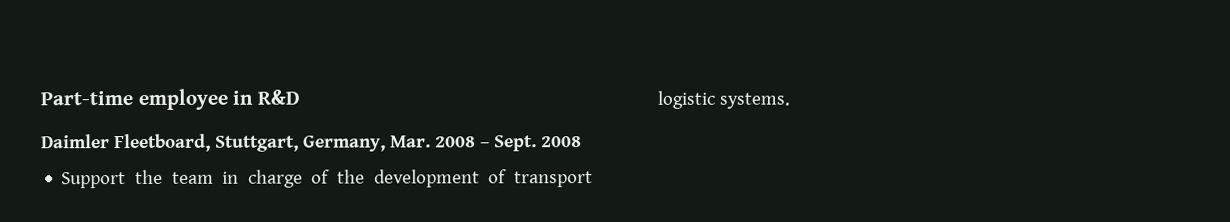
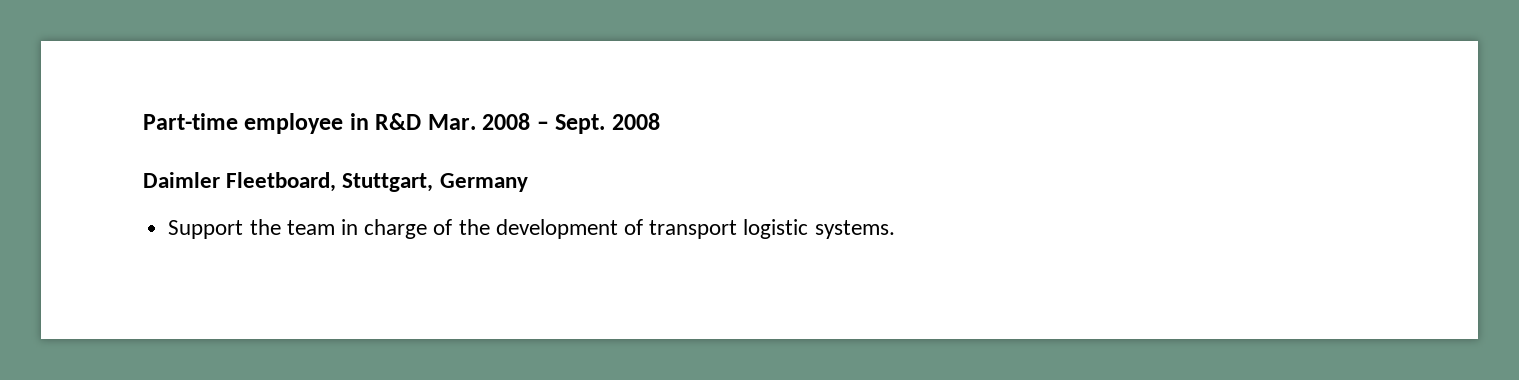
- Part-time employee in R&D
- Daimler Fleetboard, Stuttgart, Germany, Mar. 2008 – Sept.
+ Part-time employee in R&D Mar. 2008 – Sept.
+ Daimler Fleetboard, Stuttgart, Germany

